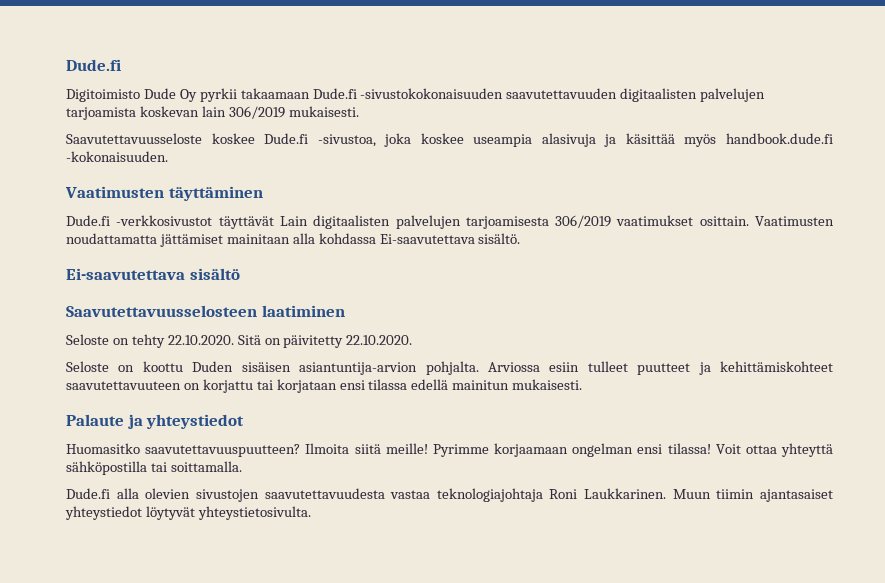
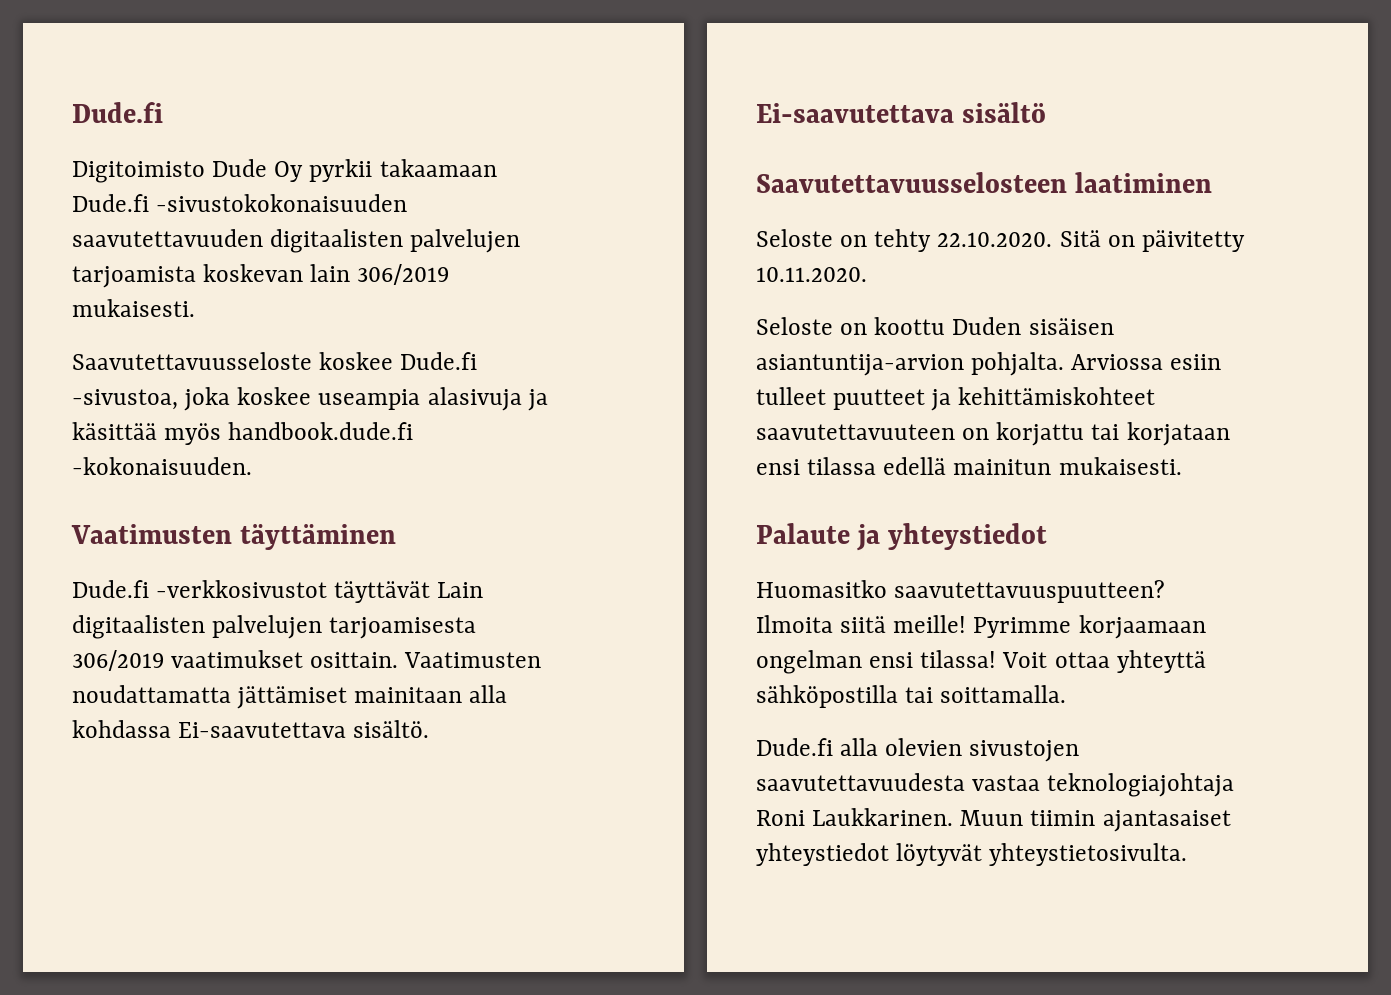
- Seloste on tehty 22.10.2020. Sitä on päivitetty 22.10.2020.
+ Seloste on tehty 22.10.2020. Sitä on päivitetty 10.11.2020.

